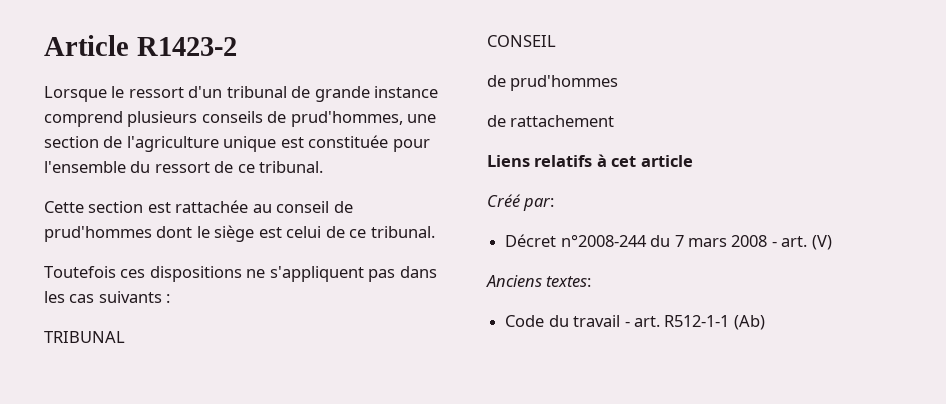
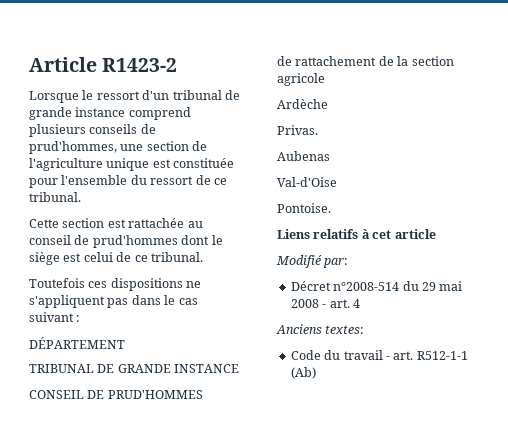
- Toutefois ces dispositions ne s'appliquent pas dans les cas suivants :
+ Toutefois ces dispositions ne s'appliquent pas dans le cas suivant :
+ DÉPARTEMENT
- TRIBUNAL
+ TRIBUNAL DE GRANDE INSTANCE
- CONSEIL
- de prud'hommes
+ CONSEIL DE PRUD'HOMMES
- de rattachement
+ de rattachement de la section agricole
+ Ardèche
+ Privas.
+ Aubenas
+ Val-d'Oise
+ Pontoise.
- Créé par:
+ Modifié par:
- Décret n°2008-244 du 7 mars 2008 - art. (V)
+ Décret n°2008-514 du 29 mai 2008 - art. 4

